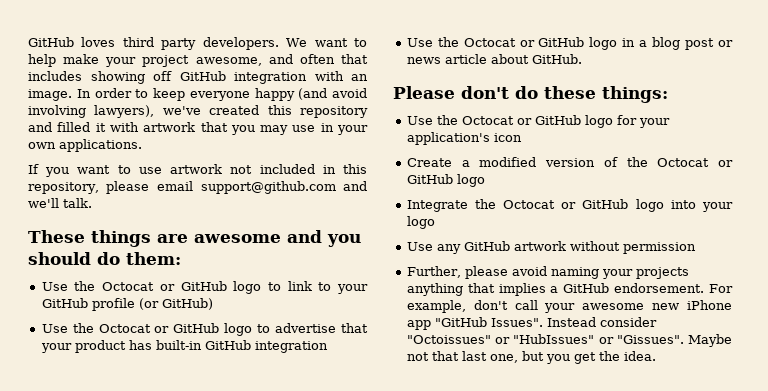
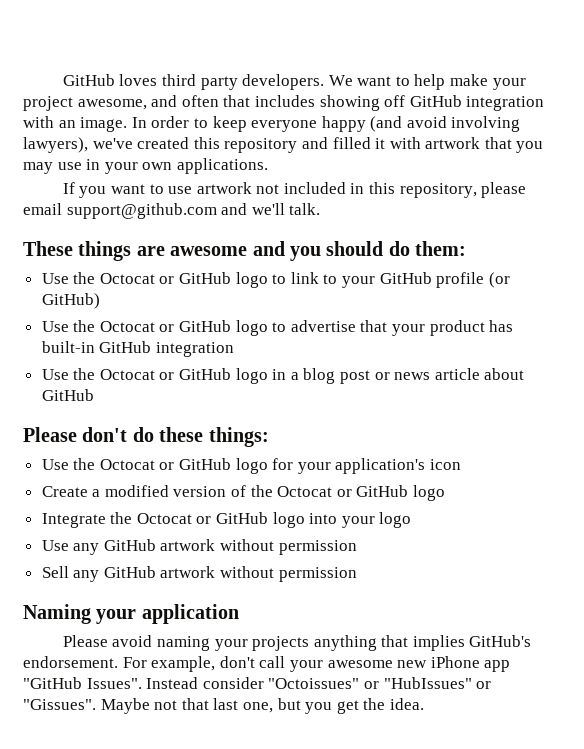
- Use the Octocat or GitHub logo in a blog post or news article about GitHub.
+ Use the Octocat or GitHub logo in a blog post or news article about GitHub
- Further, please avoid naming your projects anything that implies a GitHub endorsement.
+ Sell any GitHub artwork without permission
+ Naming your application
+ Please avoid naming your projects anything that implies GitHub's endorsement.

